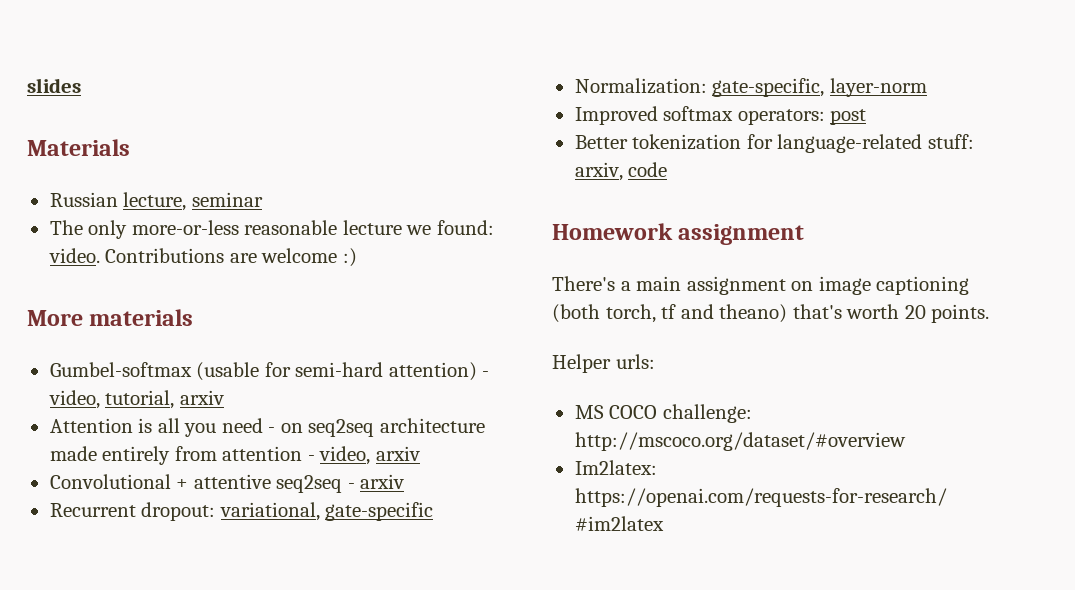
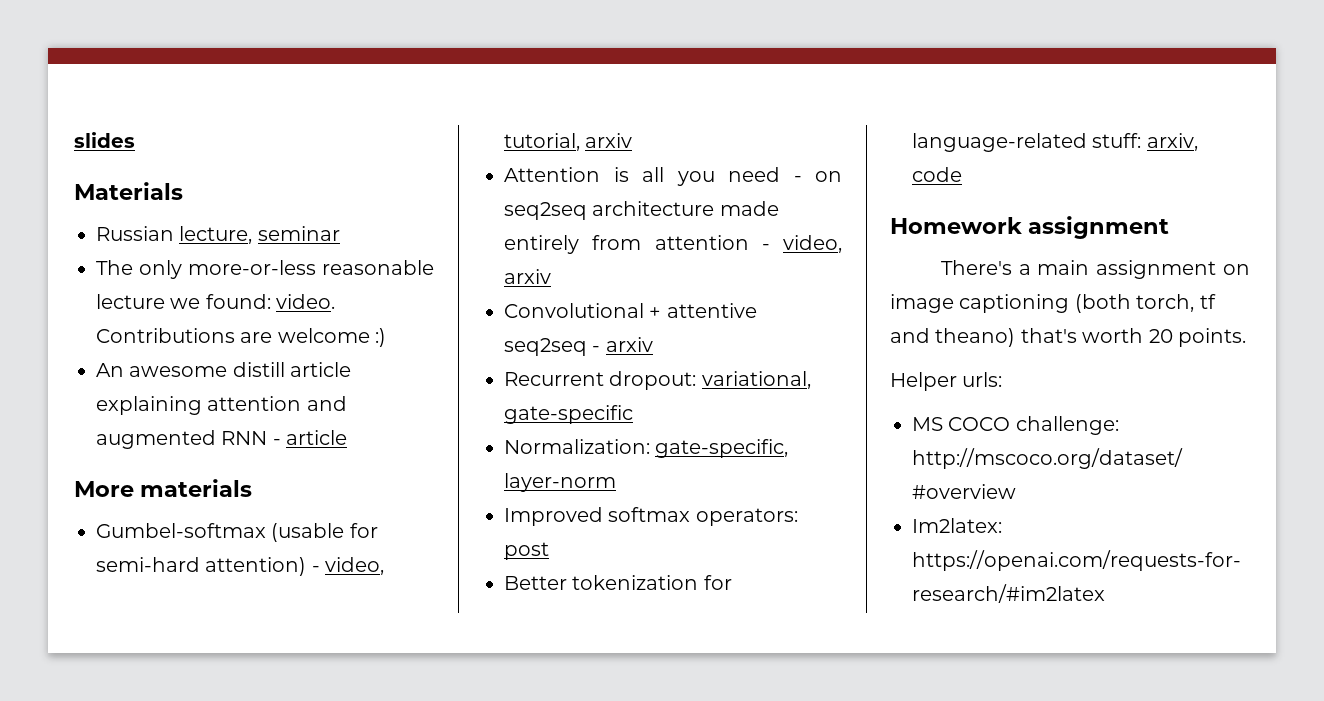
+ An awesome distill article explaining attention and augmented RNN - article

